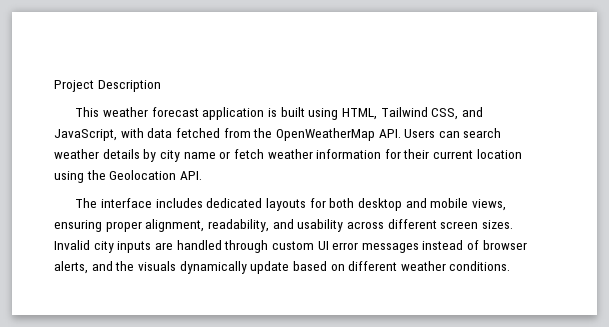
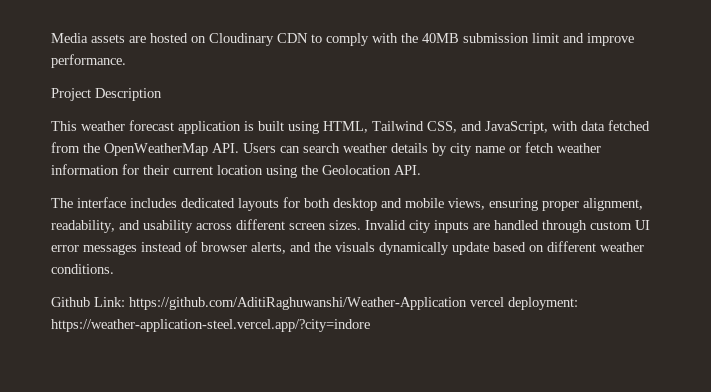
+ Media assets are hosted on Cloudinary CDN to comply with the 40MB submission limit and improve performance.
+ Github Link: https://github.com/AditiRaghuwanshi/Weather-Application vercel deployment: https://weather-application-steel.vercel.app/?city=indore

